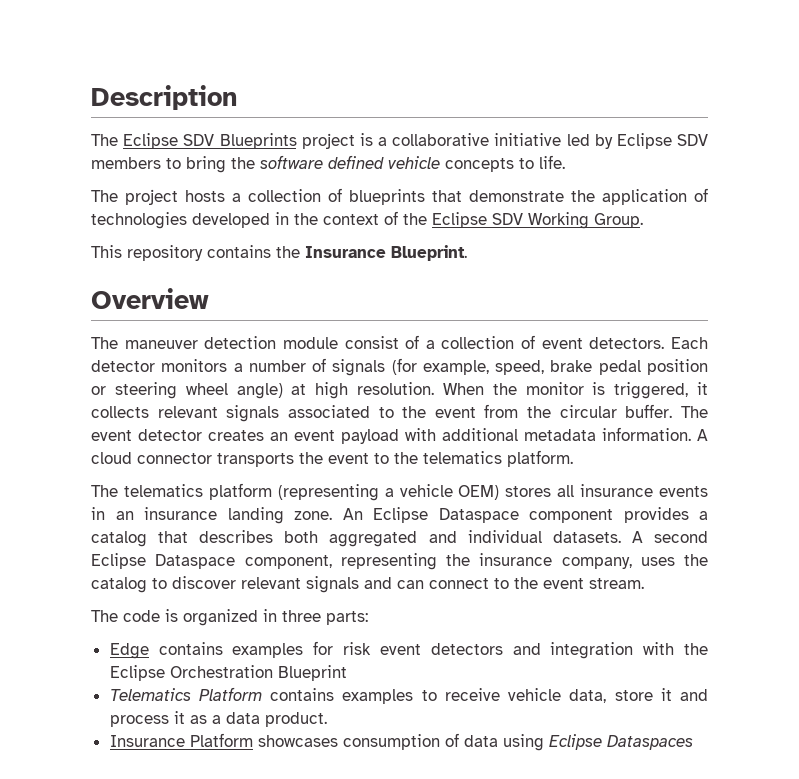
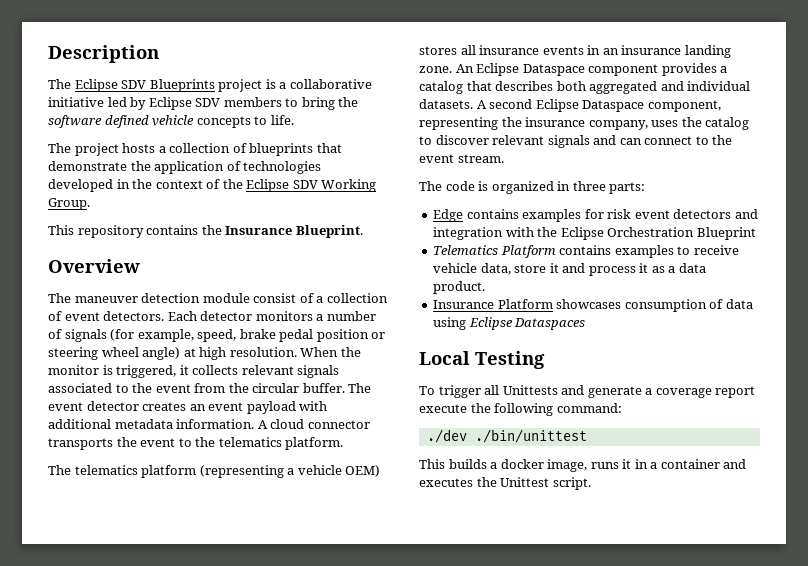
+ Local Testing
+ To trigger all Unittests and generate a coverage report execute the following command:
+ ./dev ./bin/unittest
+ This builds a docker image, runs it in a container and executes the Unittest script.

